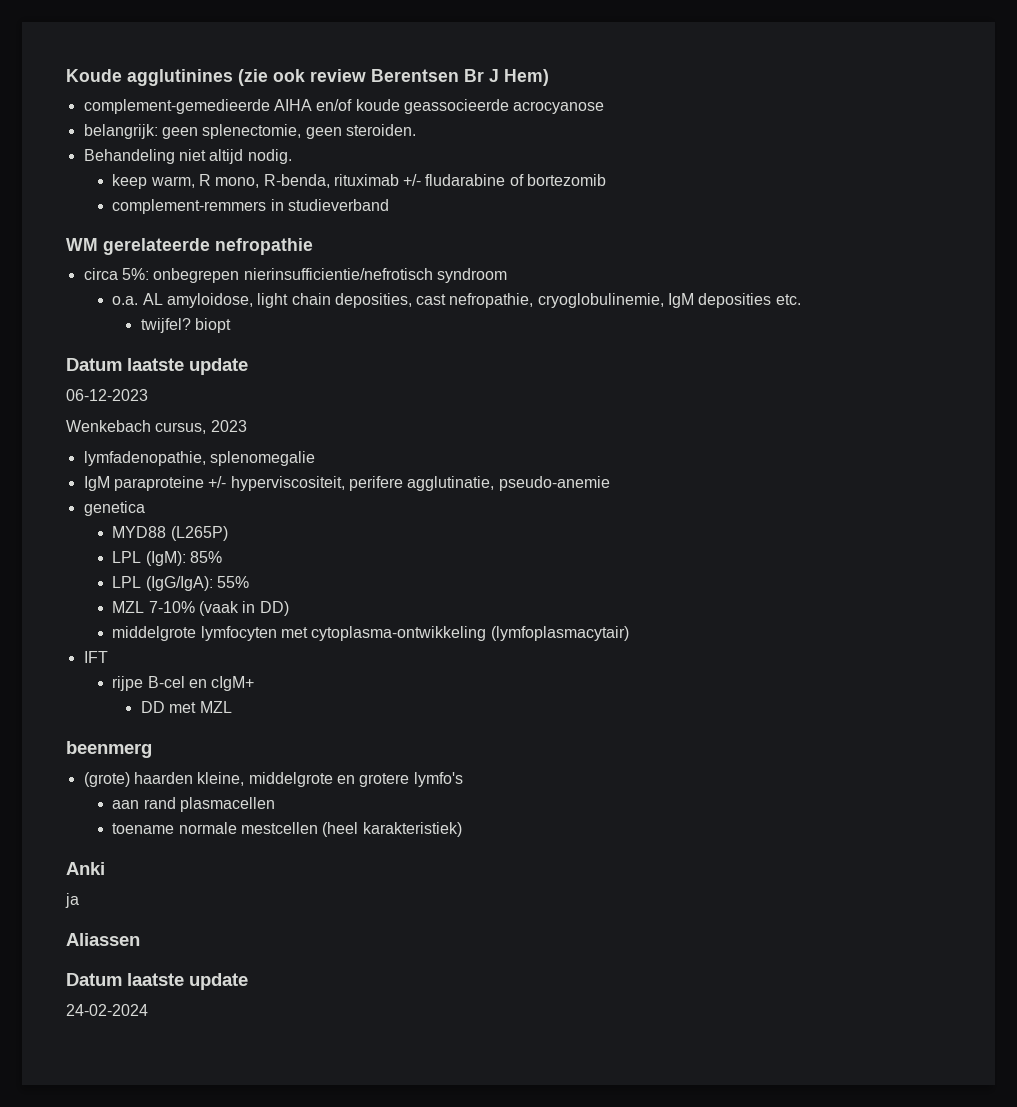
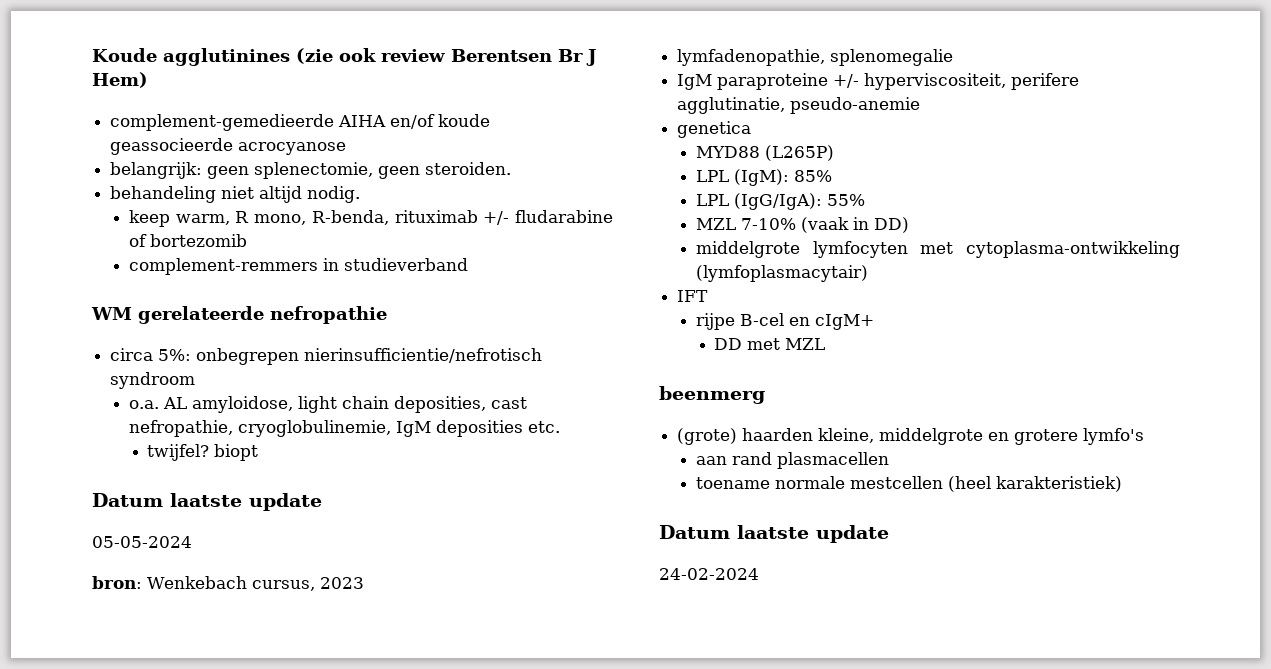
- Behandeling niet altijd nodig.
+ behandeling niet altijd nodig.
- 06-12-2023
- Wenkebach cursus, 2023
+ 05-05-2024
+ bron: Wenkebach cursus, 2023
- Anki
- ja
- Aliassen

